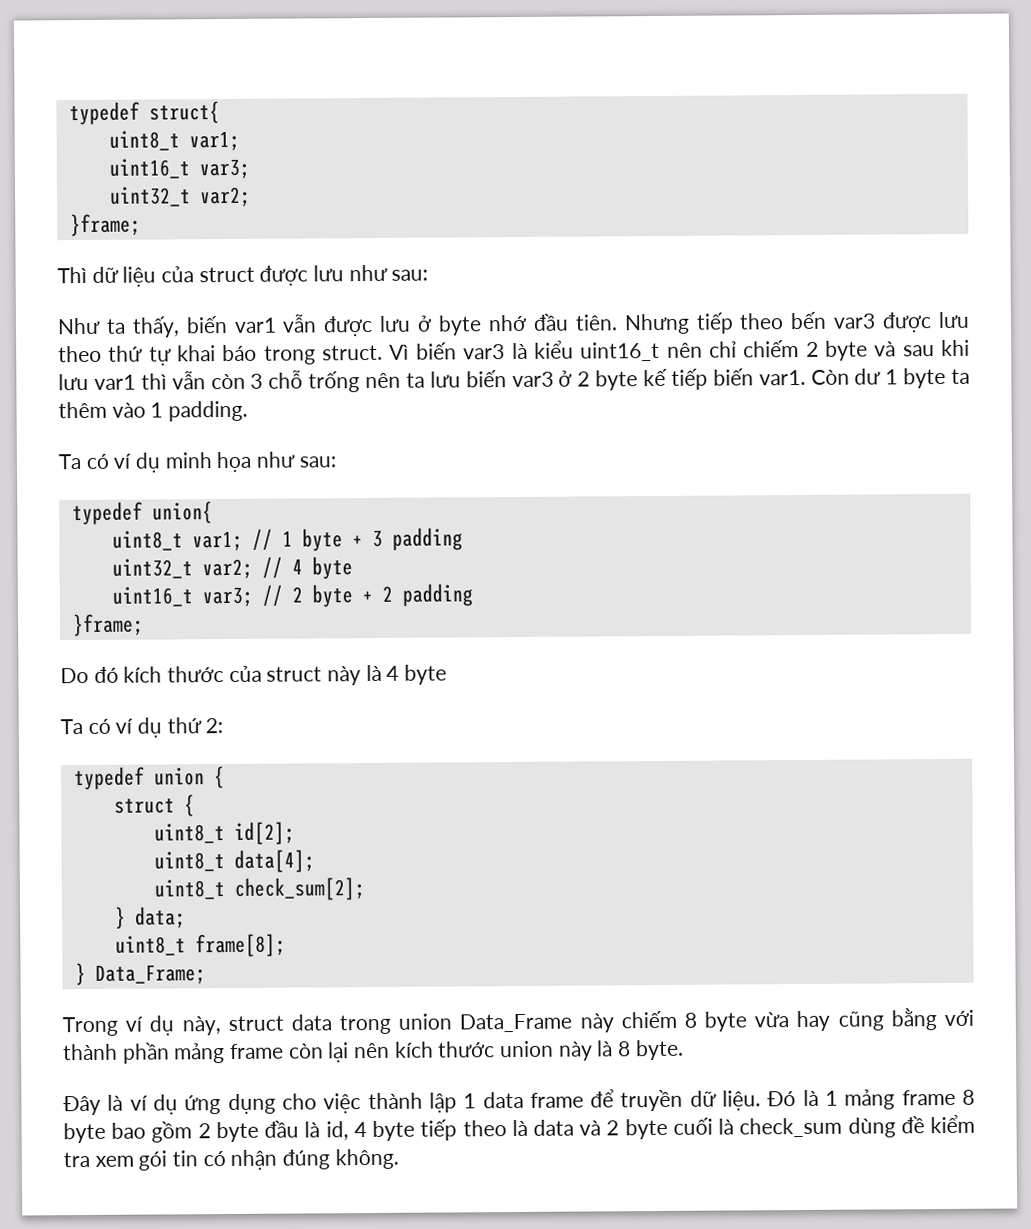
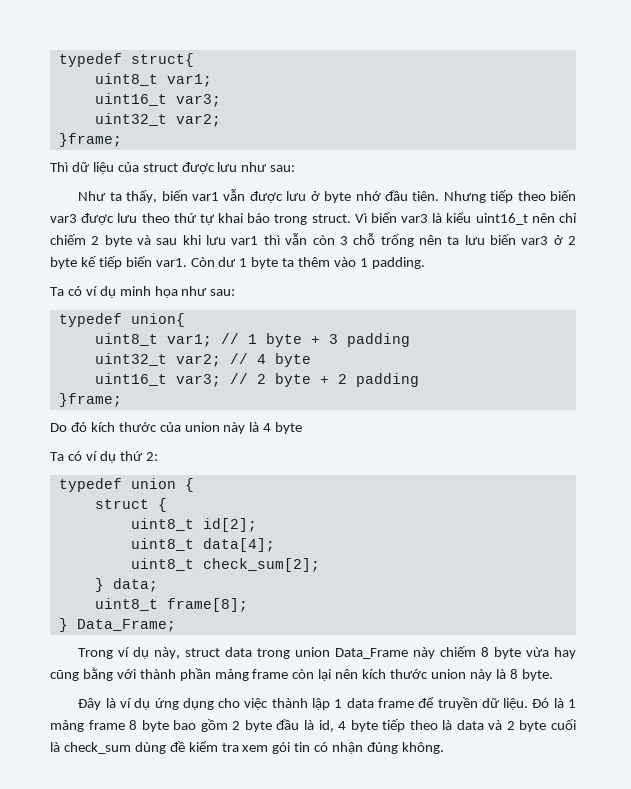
- Nhưng tiếp theo bến var3 được lưu theo thứ tự khai báo trong struct.
+ Nhưng tiếp theo biến var3 được lưu theo thứ tự khai báo trong struct.
- Do đó kích thước của struct này là 4 byte
+ Do đó kích thước của union này là 4 byte

